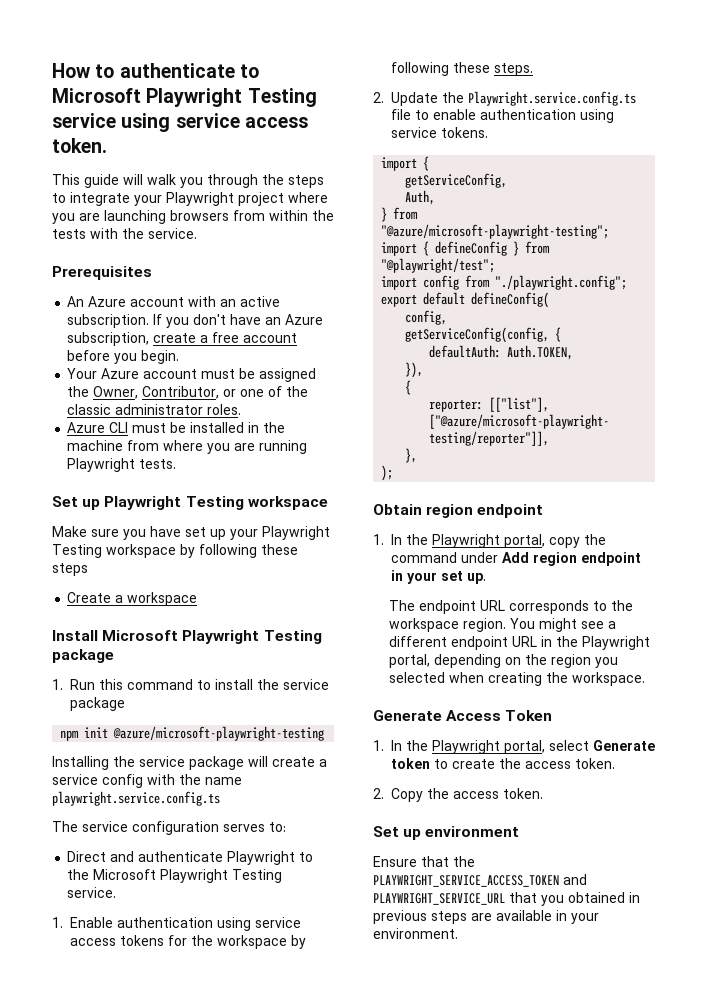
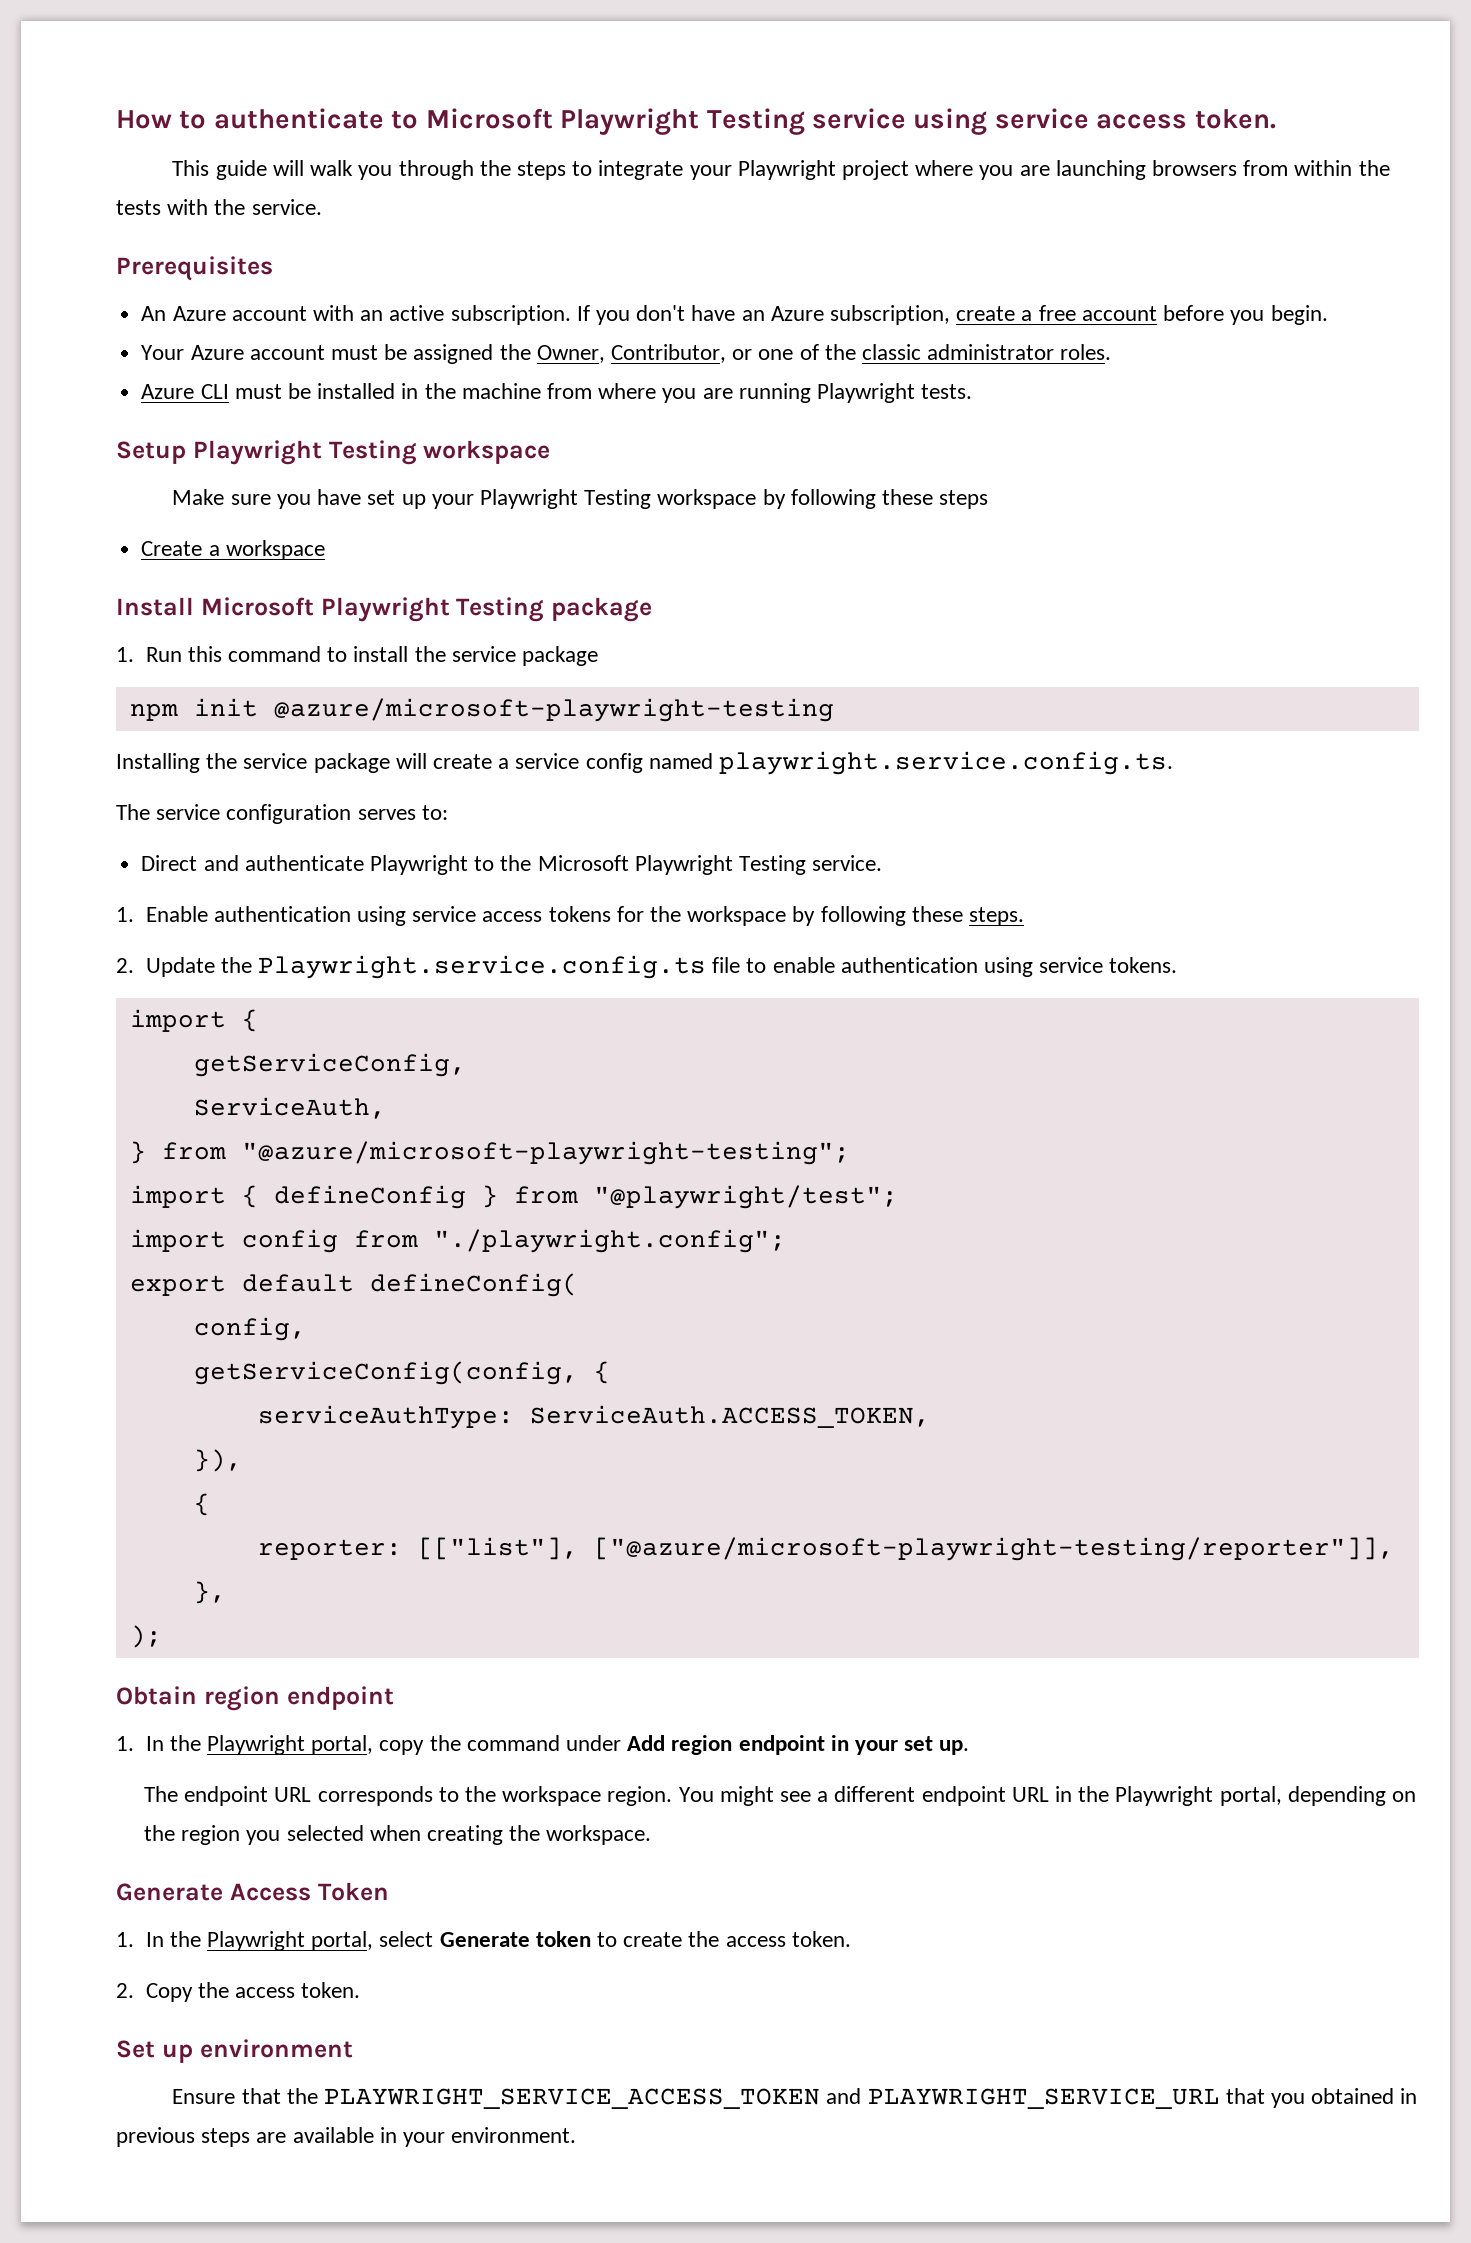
- Set up Playwright Testing workspace
+ Setup Playwright Testing workspace
- Installing the service package will create a service config with the name playwright.service.config.ts
+ Installing the service package will create a service config named playwright.service.config.ts.
- Auth,
+ ServiceAuth,
- defaultAuth: Auth.TOKEN,
+ serviceAuthType: ServiceAuth.ACCESS_TOKEN,

